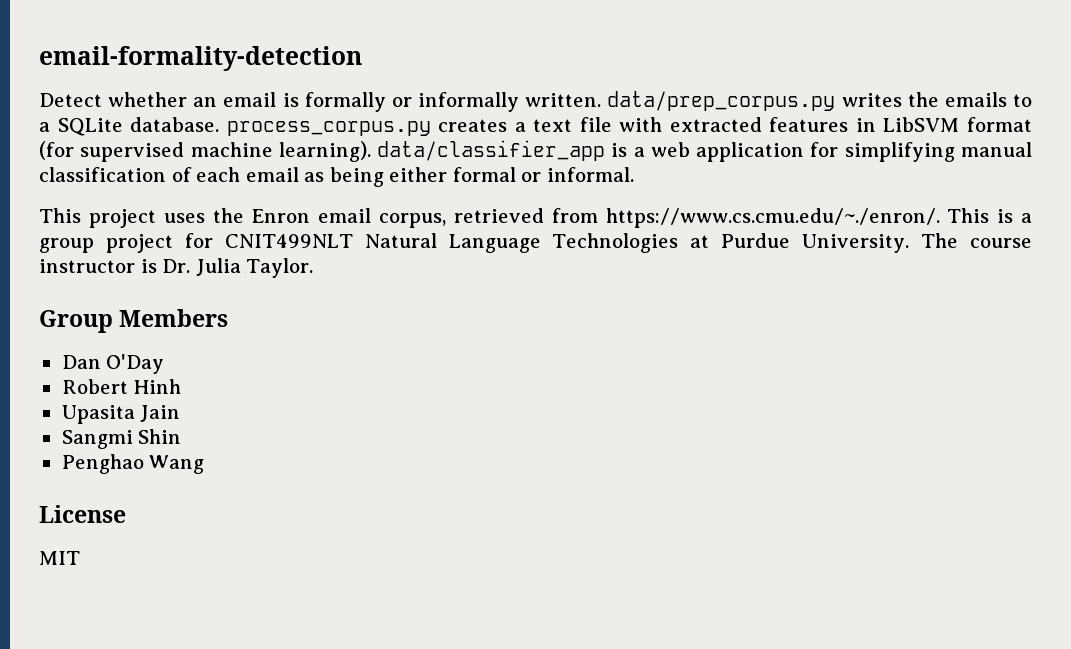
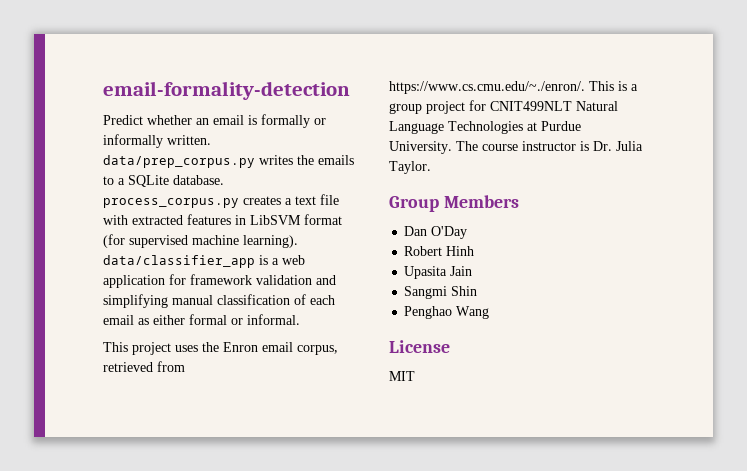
- Detect whether an email is formally or informally written. data/prep_corpus.py writes the emails to a SQLite database. process_corpus.py creates a text file with extracted features in LibSVM format (for supervised machine learning). data/classifier_app is a web application for simplifying manual classification of each email as being either formal or informal.
+ Predict whether an email is formally or informally written. data/prep_corpus.py writes the emails to a SQLite database. process_corpus.py creates a text file with extracted features in LibSVM format (for supervised machine learning). data/classifier_app is a web application for framework validation and simplifying manual classification of each email as either formal or informal.

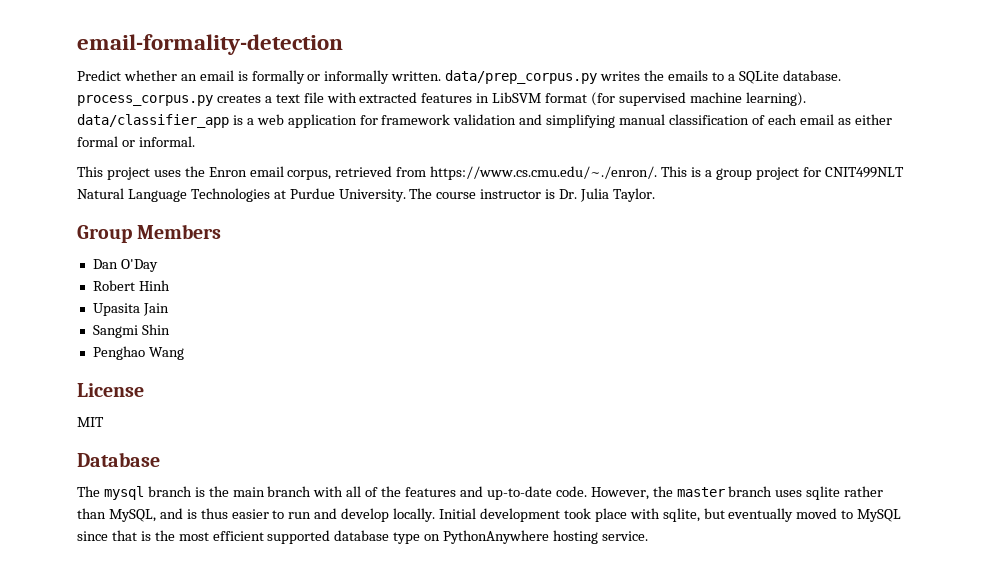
+ Database
+ The mysql branch is the main branch with all of the features and up-to-date code. However, the master branch uses sqlite rather than MySQL, and is thus easier to run and develop locally. Initial development took place with sqlite, but eventually moved to MySQL since that is the most efficient supported database type on PythonAnywhere hosting service.

